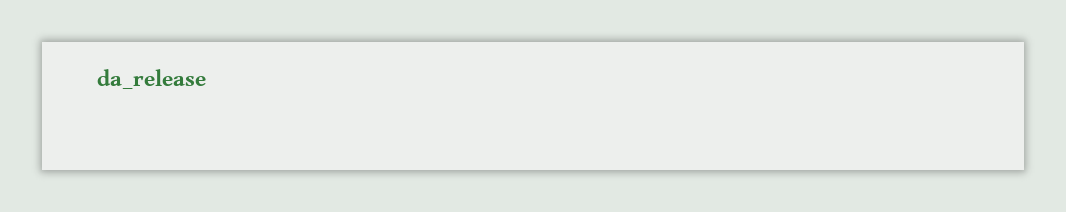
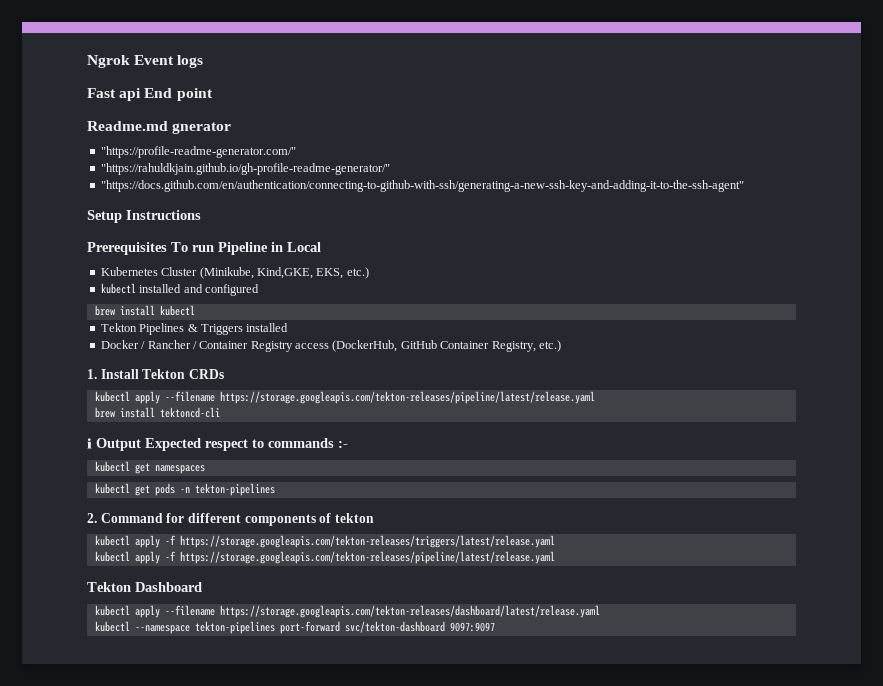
- da_release
+ Ngrok Event logs
+ Fast api End point
+ Readme.md gnerator
+ "https://profile-readme-generator.com/"
+ "https://rahuldkjain.github.io/gh-profile-readme-generator/"
+ "https://docs.github.com/en/authentication/connecting-to-github-with-ssh/generating-a-new-ssh-key-and-adding-it-to-the-ssh-agent"
+ Setup Instructions
+ Prerequisites To run Pipeline in Local
+ Kubernetes Cluster (Minikube, Kind,GKE, EKS, etc.)
+ kubectl installed and configured
+ brew install kubectl
+ Tekton Pipelines & Triggers installed
+ Docker / Rancher / Container Registry access (DockerHub, GitHub Container Registry, etc.)
+ 1. Install Tekton CRDs
+ kubectl apply --filename https://storage.googleapis.com/tekton-releases/pipeline/latest/release.yaml
+ brew install tektoncd-cli
+ ℹ Output Expected respect to commands :-
+ kubectl get namespaces
+ kubectl get pods -n tekton-pipelines
+ 2. Command for different components of tekton
+ kubectl apply -f https://storage.googleapis.com/tekton-releases/triggers/latest/release.yaml
+ kubectl apply -f https://storage.googleapis.com/tekton-releases/pipeline/latest/release.yaml
+ Tekton Dashboard
+ kubectl apply --filename https://storage.googleapis.com/tekton-releases/dashboard/latest/release.yaml
+ kubectl --namespace tekton-pipelines port-forward svc/tekton-dashboard 9097:9097

